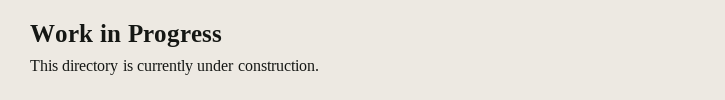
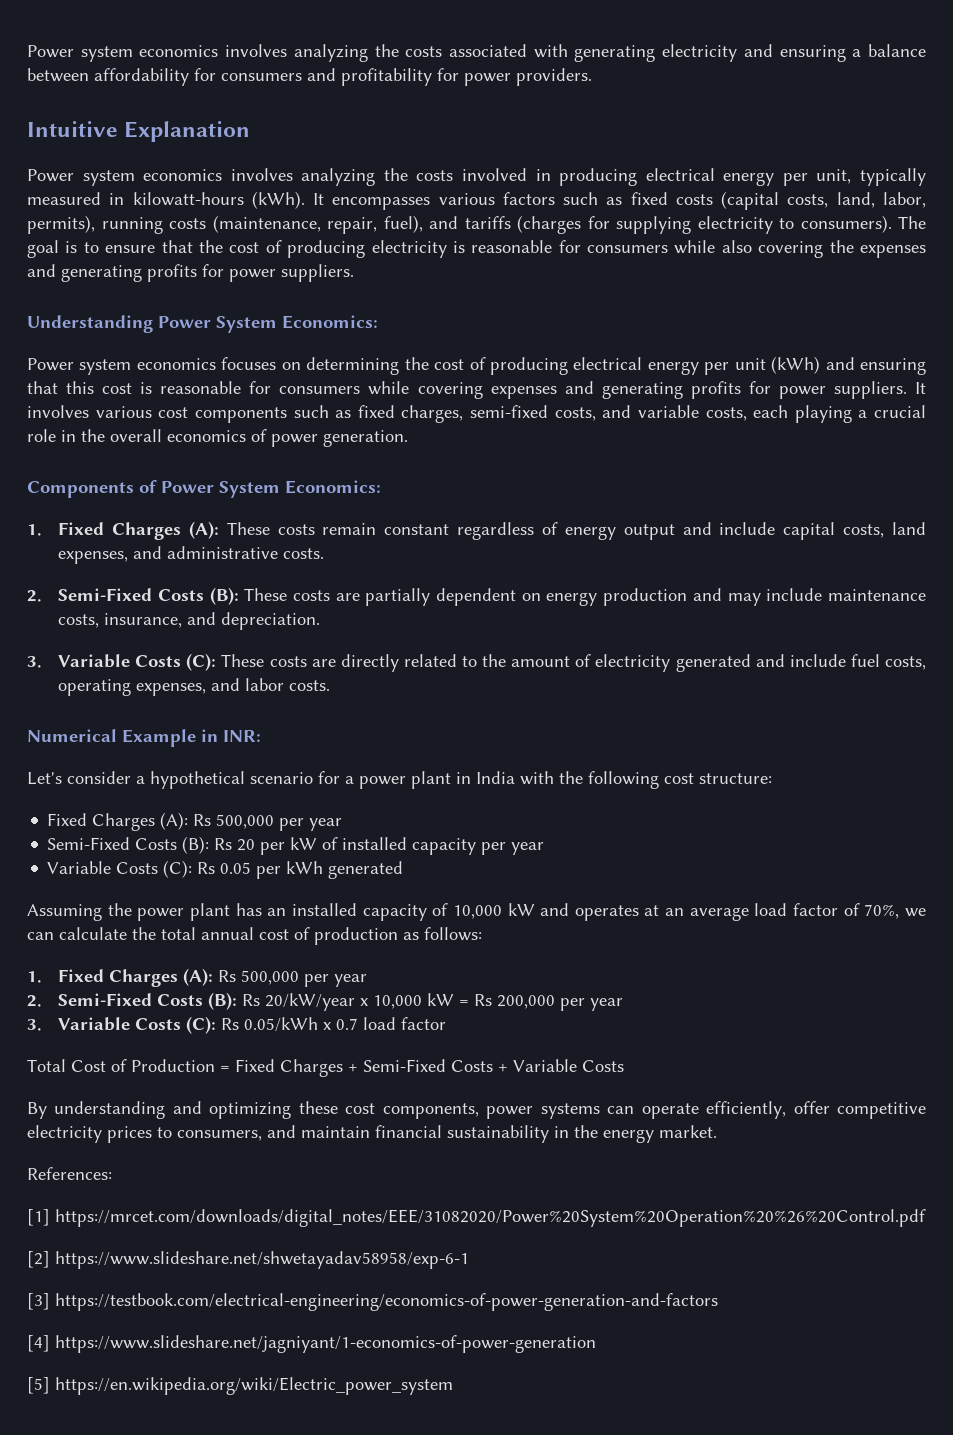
- Work in Progress
- This directory is currently under construction.
+ Power system economics involves analyzing the costs associated with generating electricity and ensuring a balance between affordability for consumers and profitability for power providers.
+ Intuitive Explanation
+ Power system economics involves analyzing the costs involved in producing electrical energy per unit, typically measured in kilowatt-hours (kWh). It encompasses various factors such as fixed costs (capital costs, land, labor, permits), running costs (maintenance, repair, fuel), and tariffs (charges for supplying electricity to consumers). The goal is to ensure that the cost of producing electricity is reasonable for consumers while also covering the expenses and generating profits for power suppliers.
+ Understanding Power System Economics:
+ Power system economics focuses on determining the cost of producing electrical energy per unit (kWh) and ensuring that this cost is reasonable for consumers while covering expenses and generating profits for power suppliers. It involves various cost components such as fixed charges, semi-fixed costs, and variable costs, each playing a crucial role in the overall economics of power generation.
+ Components of Power System Economics:
+ 1. Fixed Charges (A): These costs remain constant regardless of energy output and include capital costs, land expenses, and administrative costs.
+ 2. Semi-Fixed Costs (B): These costs are partially dependent on energy production and may include maintenance costs, insurance, and depreciation.
+ 3. Variable Costs (C): These costs are directly related to the amount of electricity generated and include fuel costs, operating expenses, and labor costs.
+ Numerical Example in INR:
+ Let's consider a hypothetical scenario for a power plant in India with the following cost structure:
+ Fixed Charges (A): Rs 500,000 per year
+ Semi-Fixed Costs (B): Rs 20 per kW of installed capacity per year
+ Variable Costs (C): Rs 0.05 per kWh generated
+ Assuming the power plant has an installed capacity of 10,000 kW and operates at an average load factor of 70%, we can calculate the total annual cost of production as follows:
+ 1. Fixed Charges (A): Rs 500,000 per year
+ 2. Semi-Fixed Costs (B): Rs 20/kW/year x 10,000 kW = Rs 200,000 per year
+ 3. Variable Costs (C): Rs 0.05/kWh x 0.7 load factor
+ Total Cost of Production = Fixed Charges + Semi-Fixed Costs + Variable Costs
+ By understanding and optimizing these cost components, power systems can operate efficiently, offer competitive electricity prices to consumers, and maintain financial sustainability in the energy market.
+ References:
+ [1] https://mrcet.com/downloads/digital_notes/EEE/31082020/Power%20System%20Operation%20%26%20Control.pdf
+ [2] https://www.slideshare.net/shwetayadav58958/exp-6-1
+ [3] https://testbook.com/electrical-engineering/economics-of-power-generation-and-factors
+ [4] https://www.slideshare.net/jagniyant/1-economics-of-power-generation
+ [5] https://en.wikipedia.org/wiki/Electric_power_system

